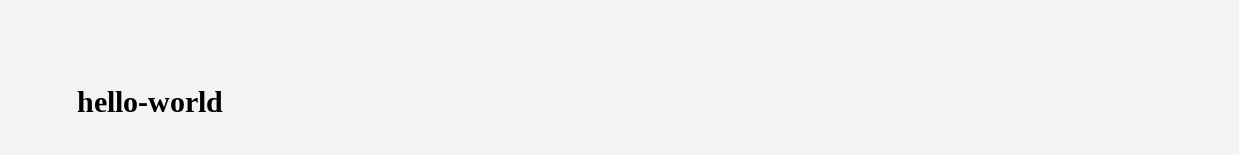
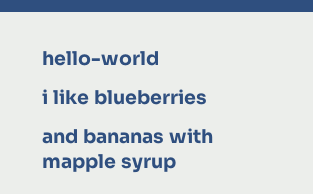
+ i like blueberries
+ and bananas with mapple syrup

